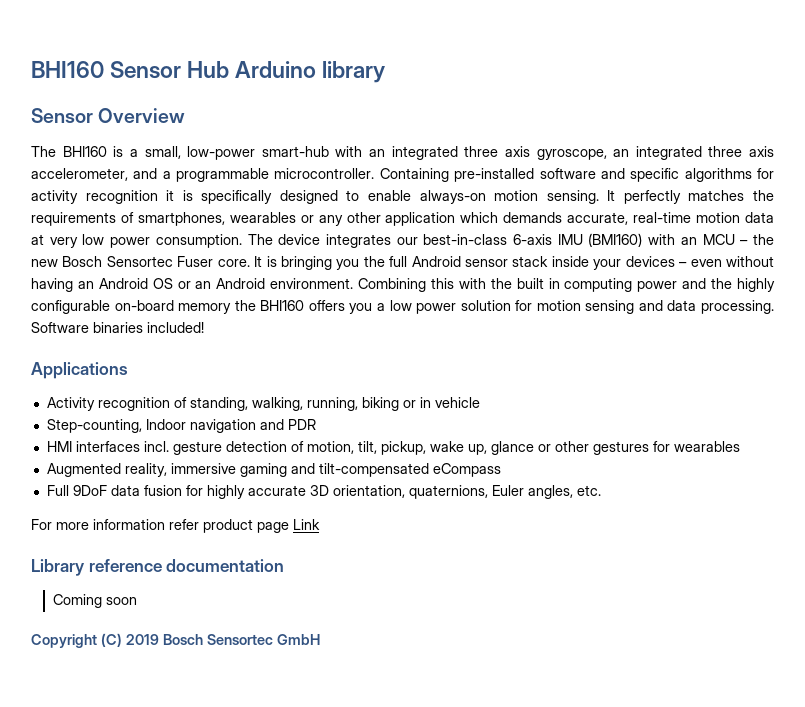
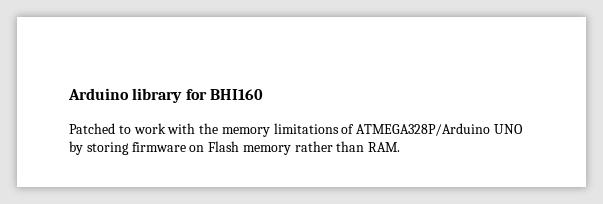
- BHI160 Sensor Hub Arduino library
- Sensor Overview
- The BHI160 is a small, low-power smart-hub with an integrated three axis gyroscope, an integrated three axis accelerometer, and a programmable microcontroller. Containing pre-installed software and specific algorithms for activity recognition it is specifically designed to enable always-on motion sensing. It perfectly matches the requirements of smartphones, wearables or any other application which demands accurate, real-time motion data at very low power consumption. The device integrates our best-in-class 6-axis IMU (BMI160) with an MCU – the new Bosch Sensortec Fuser core. It is bringing you the full Android sensor stack inside your devices – even without having an Android OS or an Android environment. Combining this with the built in computing power and the highly configurable on-board memory the BHI160 offers you a low power solution for motion sensing and data processing. Software binaries included!
- Applications
- Activity recognition of standing, walking, running, biking or in vehicle
- Step-counting, Indoor navigation and PDR
- HMI interfaces incl. gesture detection of motion, tilt, pickup, wake up, glance or other gestures for wearables
- Augmented reality, immersive gaming and tilt-compensated eCompass
- Full 9DoF data fusion for highly accurate 3D orientation, quaternions, Euler angles, etc.
- For more information refer product page Link
- Library reference documentation
- Coming soon
- Copyright (C) 2019 Bosch Sensortec GmbH
+ Arduino library for BHI160
+ Patched to work with the memory limitations of ATMEGA328P/Arduino UNO by storing firmware on Flash memory rather than RAM.

